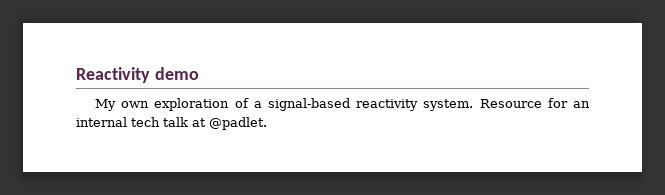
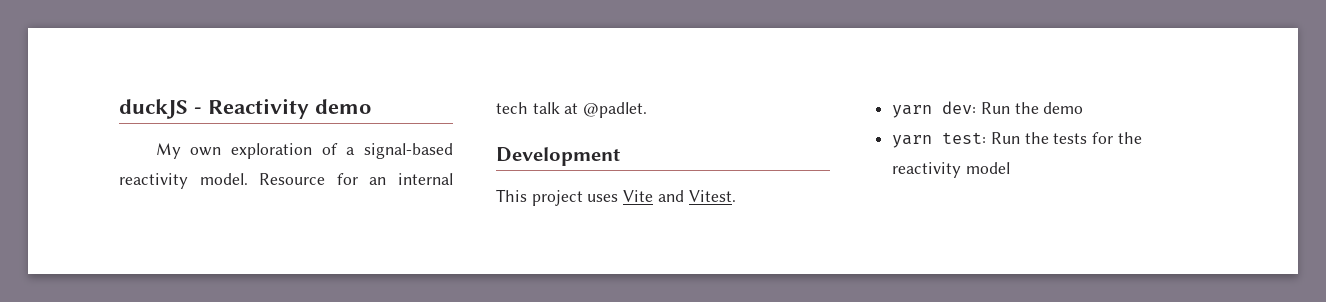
- Reactivity demo
+ duckJS - Reactivity demo
- My own exploration of a signal-based reactivity system.
+ My own exploration of a signal-based reactivity model.
+ Development
+ This project uses Vite and Vitest.
+ yarn dev: Run the demo
+ yarn test: Run the tests for the reactivity model

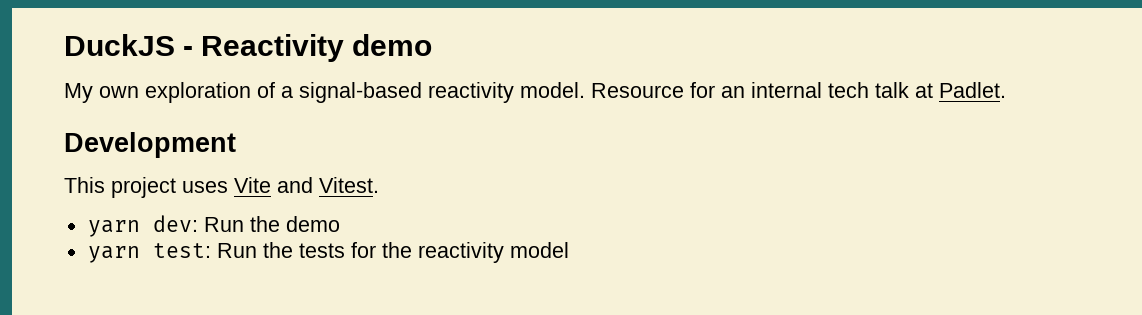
- duckJS - Reactivity demo
+ DuckJS - Reactivity demo
- Resource for an internal tech talk at @padlet.
+ Resource for an internal tech talk at Padlet.

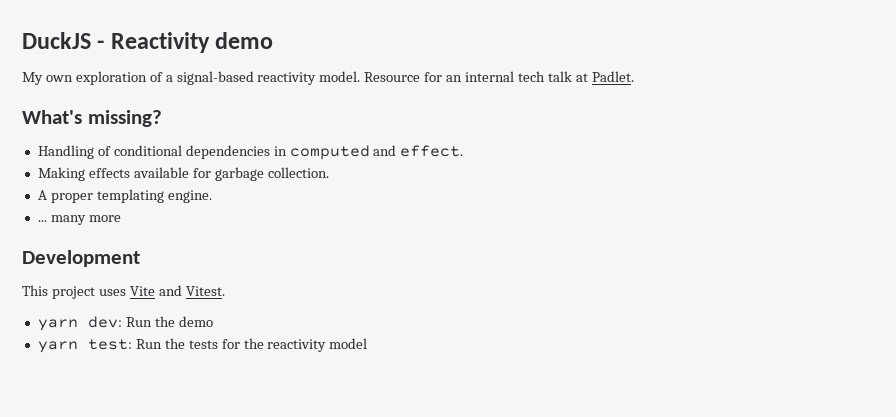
+ What's missing?
+ Handling of conditional dependencies in computed and effect.
+ Making effects available for garbage collection.
+ A proper templating engine.
+ ... many more

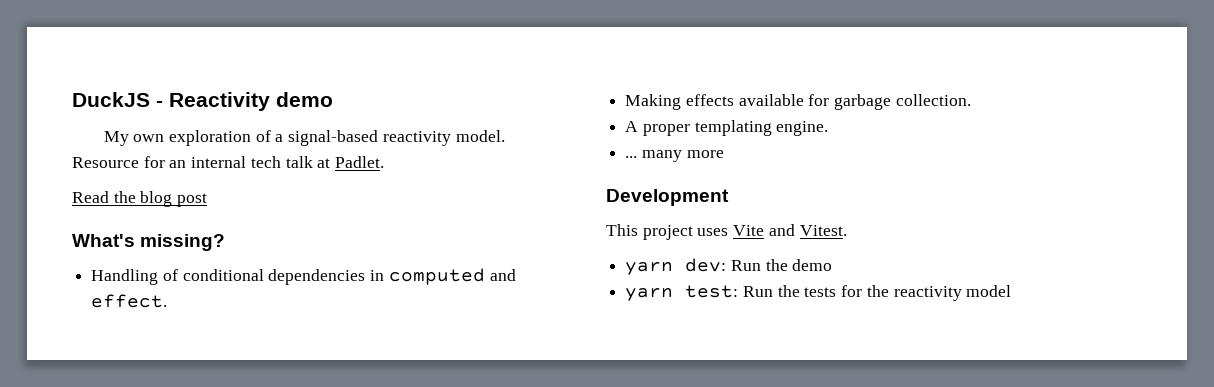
+ Read the blog post

